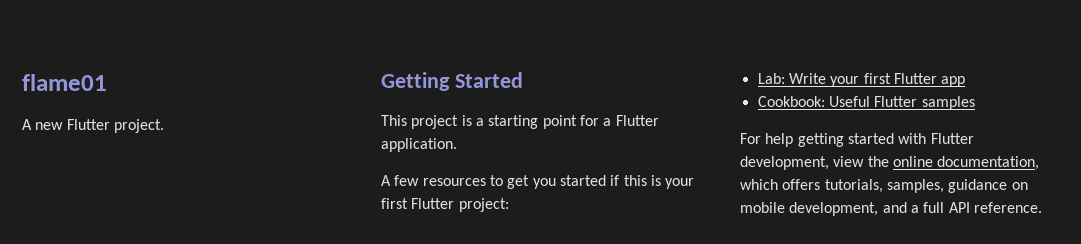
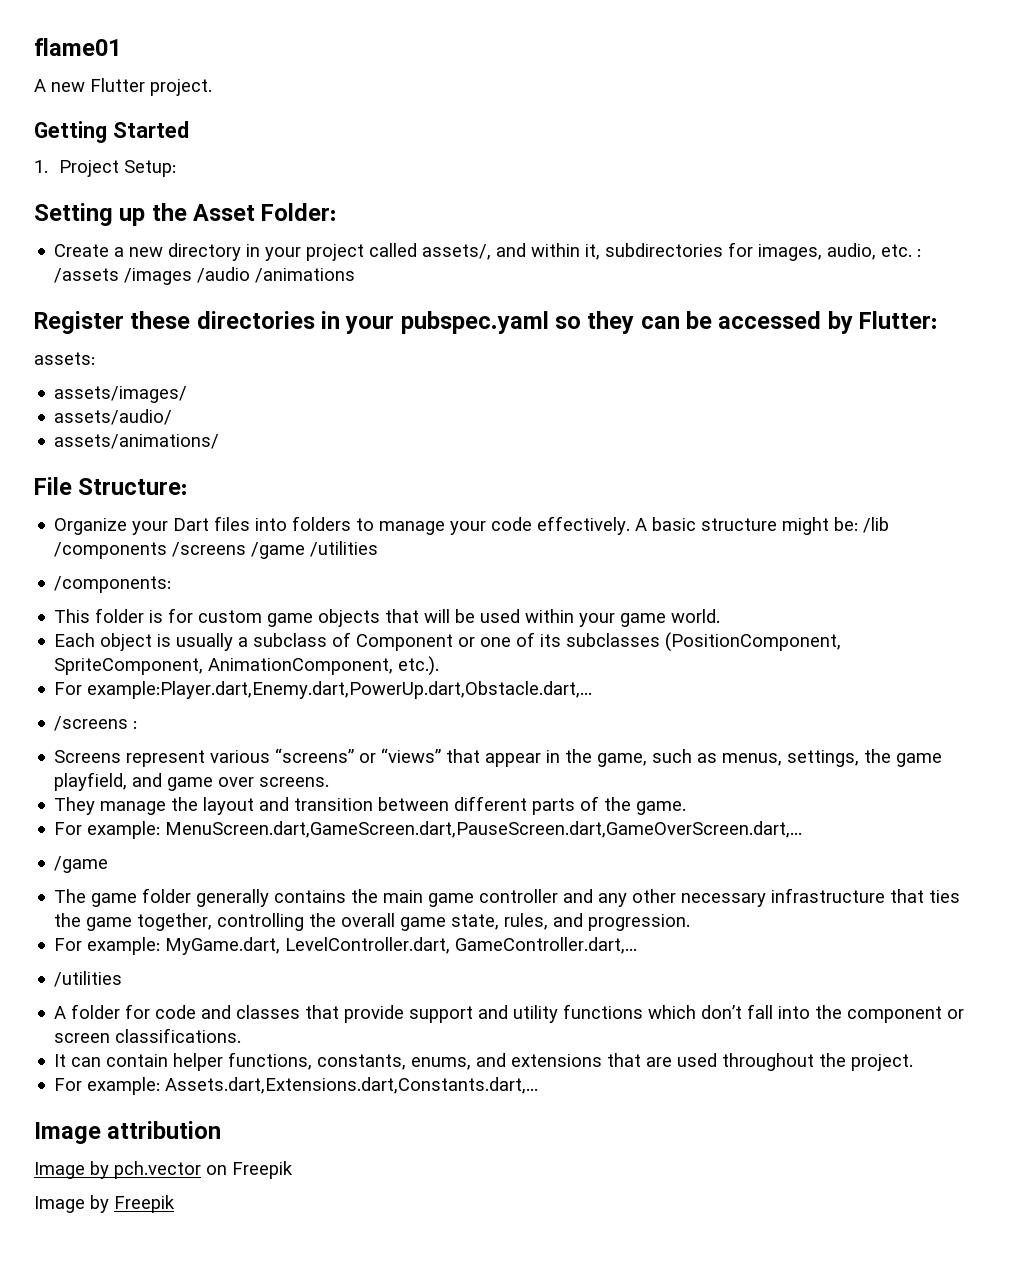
- This project is a starting point for a Flutter application.
- A few resources to get you started if this is your first Flutter project:
- Lab: Write your first Flutter app
- Cookbook: Useful Flutter samples
- For help getting started with Flutter development, view the online documentation, which offers tutorials, samples, guidance on mobile development, and a full API reference.
+ 1. Project Setup:
+ Setting up the Asset Folder:
+ Create a new directory in your project called assets/, and within it, subdirectories for images, audio, etc. : /assets /images /audio /animations
+ Register these directories in your pubspec.yaml so they can be accessed by Flutter:
+ assets:
+ assets/images/
+ assets/audio/
+ assets/animations/
+ File Structure:
+ Organize your Dart files into folders to manage your code effectively. A basic structure might be: /lib /components /screens /game /utilities
+ /components:
+ This folder is for custom game objects that will be used within your game world.
+ Each object is usually a subclass of Component or one of its subclasses (PositionComponent, SpriteComponent, AnimationComponent, etc.).
+ For example:Player.dart,Enemy.dart,PowerUp.dart,Obstacle.dart,...
+ /screens :
+ Screens represent various “screens” or “views” that appear in the game, such as menus, settings, the game playfield, and game over screens.
+ They manage the layout and transition between different parts of the game.
+ For example: MenuScreen.dart,GameScreen.dart,PauseScreen.dart,GameOverScreen.dart,...
+ /game
+ The game folder generally contains the main game controller and any other necessary infrastructure that ties the game together, controlling the overall game state, rules, and progression.
+ For example: MyGame.dart, LevelController.dart, GameController.dart,...
+ /utilities
+ A folder for code and classes that provide support and utility functions which don’t fall into the component or screen classifications.
+ It can contain helper functions, constants, enums, and extensions that are used throughout the project.
+ For example: Assets.dart,Extensions.dart,Constants.dart,...
+ Image attribution
+ Image by pch.vector on Freepik
+ Image by Freepik

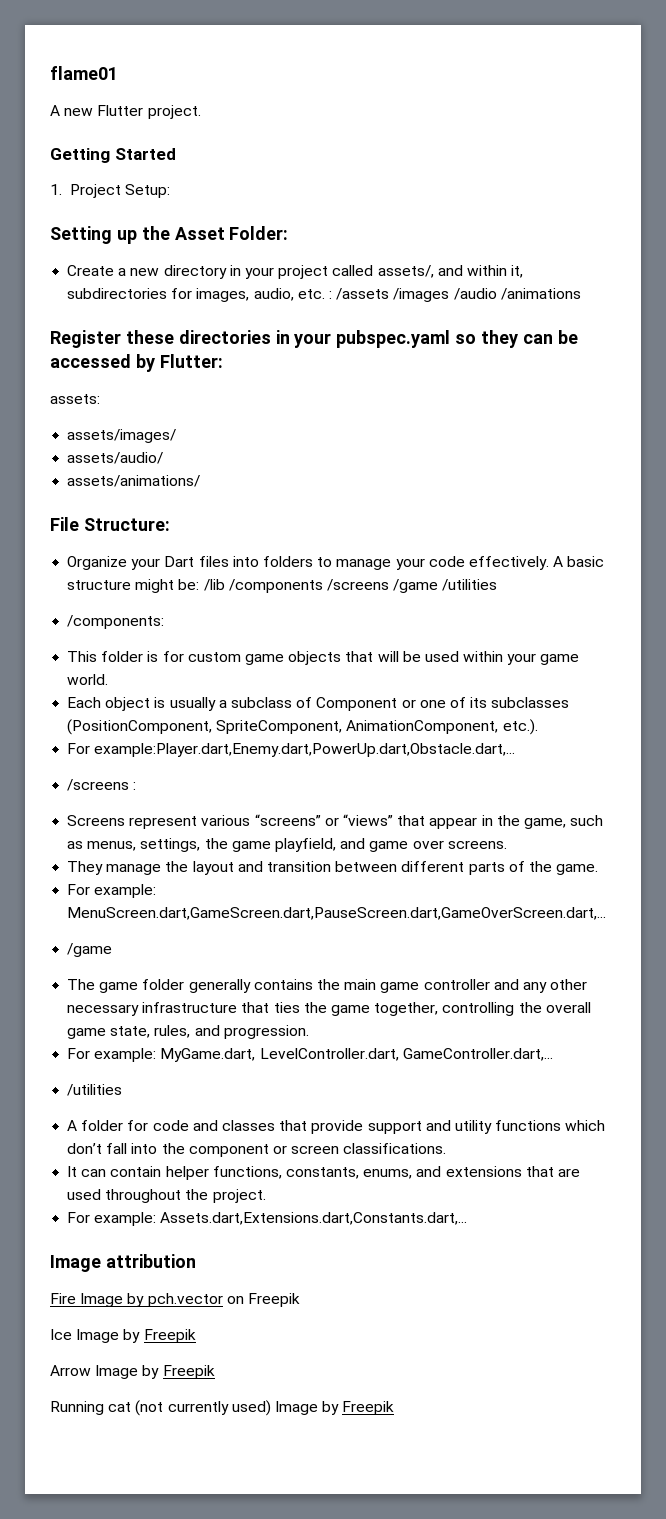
- Image by pch.vector on Freepik
+ Fire Image by pch.vector on Freepik
- Image by Freepik
+ Ice Image by Freepik
+ Arrow Image by Freepik
+ Running cat (not currently used) Image by Freepik

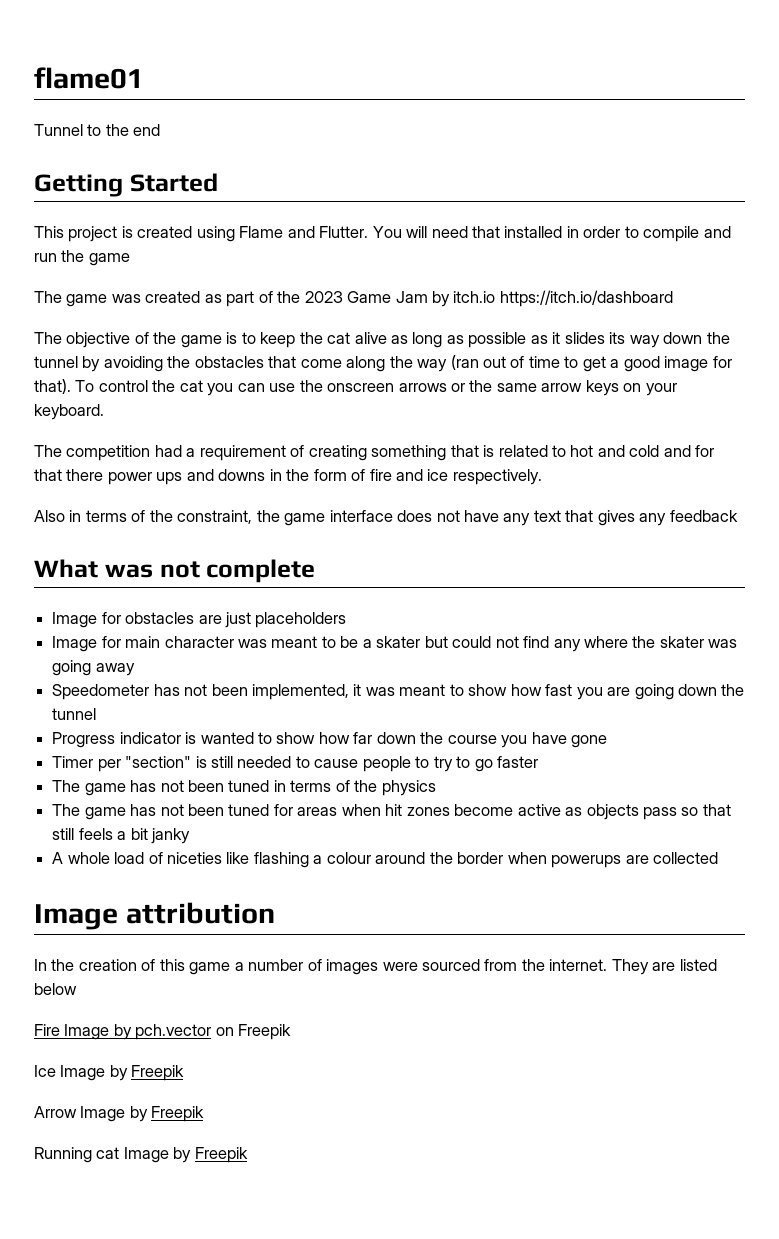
- A new Flutter project.
+ Tunnel to the end
  Getting Started
- 1. Project Setup:
- Setting up the Asset Folder:
- Create a new directory in your project called assets/, and within it, subdirectories for images, audio, etc. : /assets /images /audio /animations
- Register these directories in your pubspec.yaml so they can be accessed by Flutter:
- assets:
- assets/images/
- assets/audio/
- assets/animations/
- File Structure:
- Organize your Dart files into folders to manage your code effectively. A basic structure might be: /lib /components /screens /game /utilities
- /components:
- This folder is for custom game objects that will be used within your game world.
- Each object is usually a subclass of Component or one of its subclasses (PositionComponent, SpriteComponent, AnimationComponent, etc.).
- For example:Player.dart,Enemy.dart,PowerUp.dart,Obstacle.dart,...
- /screens :
- Screens represent various “screens” or “views” that appear in the game, such as menus, settings, the game playfield, and game over screens.
- They manage the layout and transition between different parts of the game.
- For example: MenuScreen.dart,GameScreen.dart,PauseScreen.dart,GameOverScreen.dart,...
- /game
- The game folder generally contains the main game controller and any other necessary infrastructure that ties the game together, controlling the overall game state, rules, and progression.
- For example: MyGame.dart, LevelController.dart, GameController.dart,...
- /utilities
- A folder for code and classes that provide support and utility functions which don’t fall into the component or screen classifications.
- It can contain helper functions, constants, enums, and extensions that are used throughout the project.
- For example: Assets.dart,Extensions.dart,Constants.dart,...
+ This project is created using Flame and Flutter. You will need that installed in order to compile and run the game
+ The game was created as part of the 2023 Game Jam by itch.io https://itch.io/dashboard
+ The objective of the game is to keep the cat alive as long as possible as it slides its way down the tunnel by avoiding the obstacles that come along the way (ran out of time to get a good image for that). To control the cat you can use the onscreen arrows or the same arrow keys on your keyboard.
+ The competition had a requirement of creating something that is related to hot and cold and for that there power ups and downs in the form of fire and ice respectively.
+ Also in terms of the constraint, the game interface does not have any text that gives any feedback
+ What was not complete
+ Image for obstacles are just placeholders
+ Image for main character was meant to be a skater but could not find any where the skater was going away
+ Speedometer has not been implemented, it was meant to show how fast you are going down the tunnel
+ Progress indicator is wanted to show how far down the course you have gone
+ Timer per "section" is still needed to cause people to try to go faster
+ The game has not been tuned in terms of the physics
+ The game has not been tuned for areas when hit zones become active as objects pass so that still feels a bit janky
+ A whole load of niceties like flashing a colour around the border when powerups are collected
  Image attribution
+ In the creation of this game a number of images were sourced from the internet. They are listed below
- Running cat (not currently used) Image by Freepik
+ Running cat Image by Freepik

